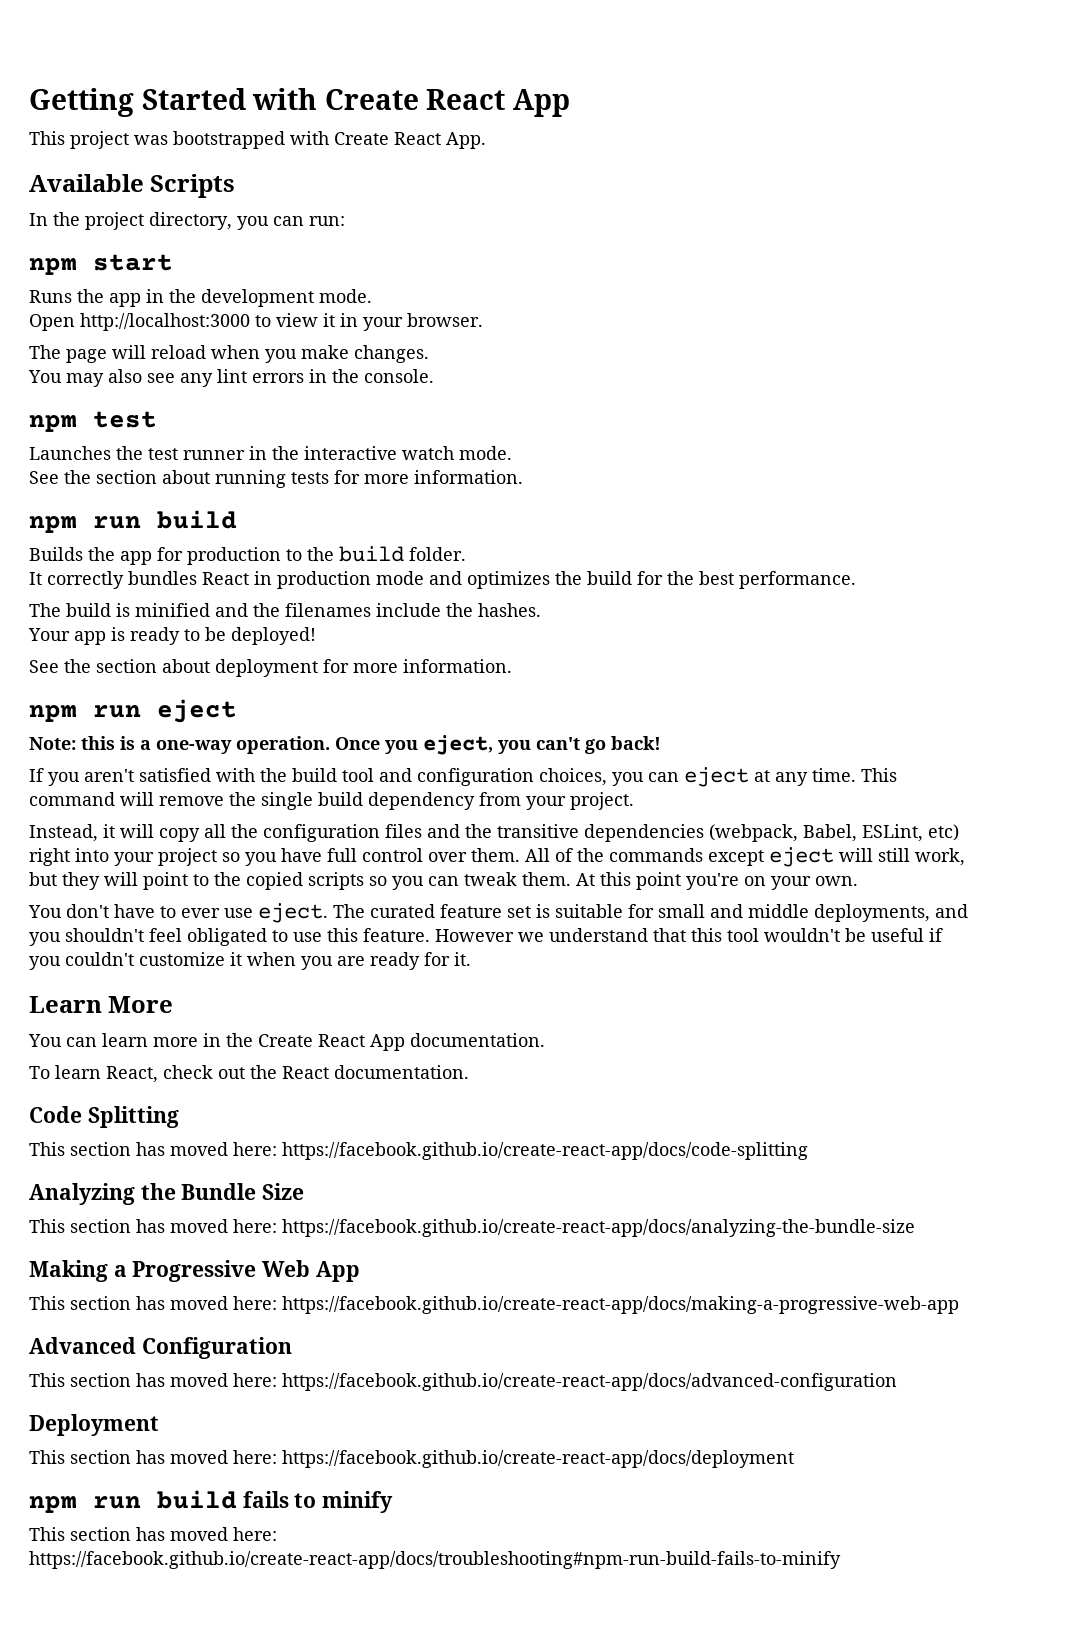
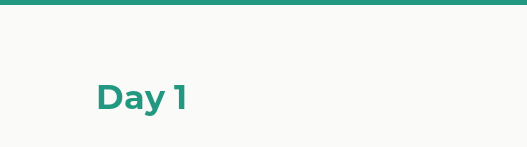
- Getting Started with Create React App
- This project was bootstrapped with Create React App.
- Available Scripts
- In the project directory, you can run:
- npm start
- Runs the app in the development mode.
- Open http://localhost:3000 to view it in your browser.
- The page will reload when you make changes.
- You may also see any lint errors in the console.
- npm test
- Launches the test runner in the interactive watch mode.
- See the section about running tests for more information.
- npm run build
- Builds the app for production to the build folder.
- It correctly bundles React in production mode and optimizes the build for the best performance.
- The build is minified and the filenames include the hashes.
- Your app is ready to be deployed!
- See the section about deployment for more information.
- npm run eject
- Note: this is a one-way operation. Once you eject, you can't go back!
- If you aren't satisfied with the build tool and configuration choices, you can eject at any time. This command will remove the single build dependency from your project.
- Instead, it will copy all the configuration files and the transitive dependencies (webpack, Babel, ESLint, etc) right into your project so you have full control over them. All of the commands except eject will still work, but they will point to the copied scripts so you can tweak them. At this point you're on your own.
- You don't have to ever use eject. The curated feature set is suitable for small and middle deployments, and you shouldn't feel obligated to use this feature. However we understand that this tool wouldn't be useful if you couldn't customize it when you are ready for it.
- Learn More
- You can learn more in the Create React App documentation.
- To learn React, check out the React documentation.
- Code Splitting
- This section has moved here: https://facebook.github.io/create-react-app/docs/code-splitting
- Analyzing the Bundle Size
- This section has moved here: https://facebook.github.io/create-react-app/docs/analyzing-the-bundle-size
- Making a Progressive Web App
- This section has moved here: https://facebook.github.io/create-react-app/docs/making-a-progressive-web-app
- Advanced Configuration
- This section has moved here: https://facebook.github.io/create-react-app/docs/advanced-configuration
- Deployment
- This section has moved here: https://facebook.github.io/create-react-app/docs/deployment
- npm run build fails to minify
- This section has moved here: https://facebook.github.io/create-react-app/docs/troubleshooting#npm-run-build-fails-to-minify
+ Day 1

